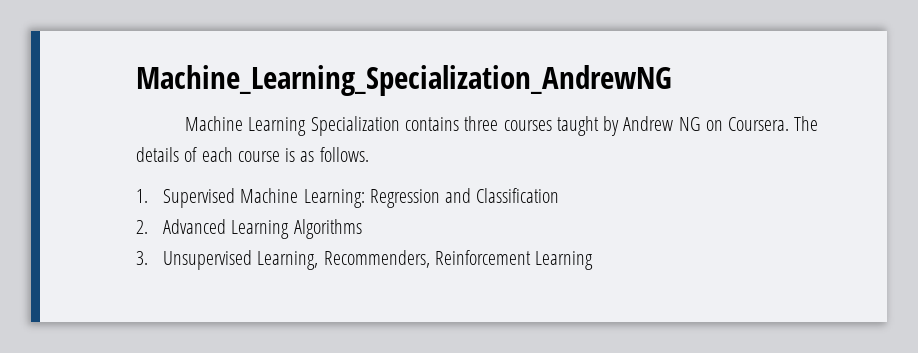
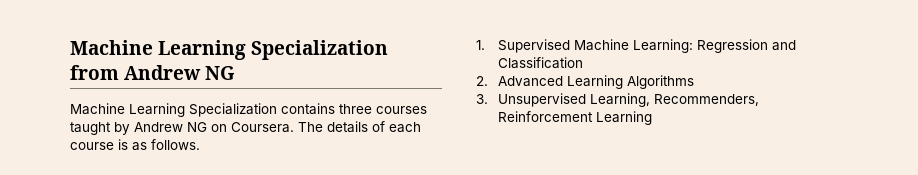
- Machine_Learning_Specialization_AndrewNG
+ Machine Learning Specialization from Andrew NG

